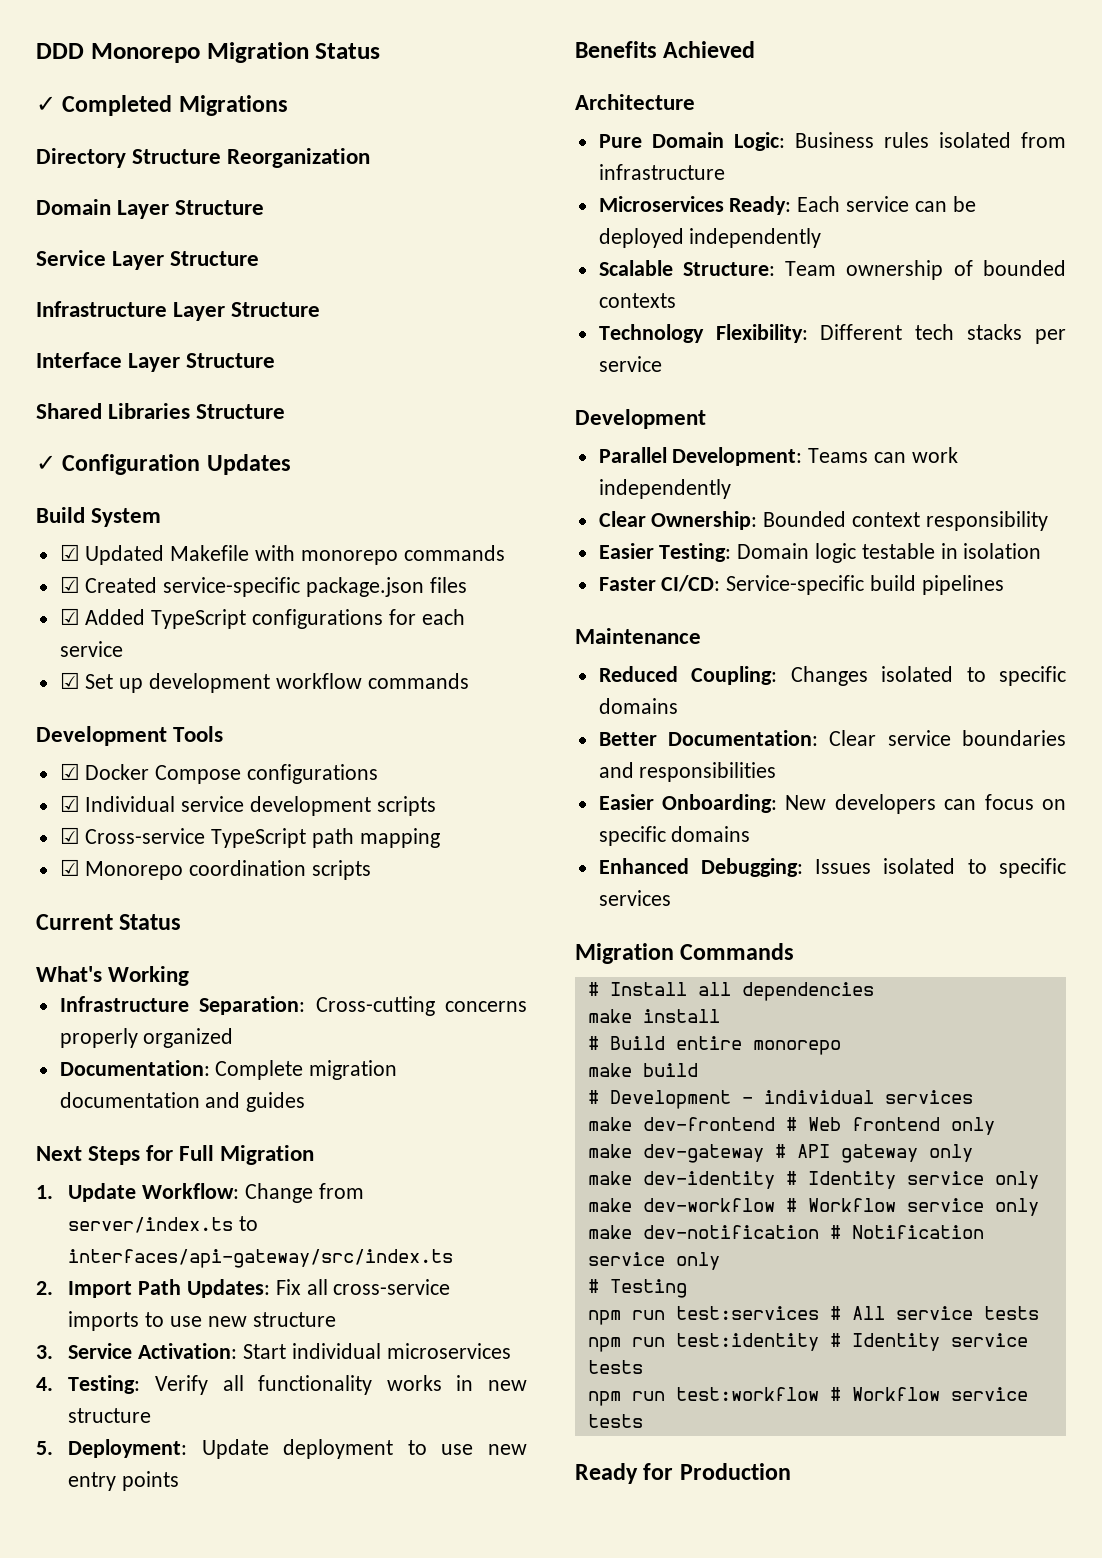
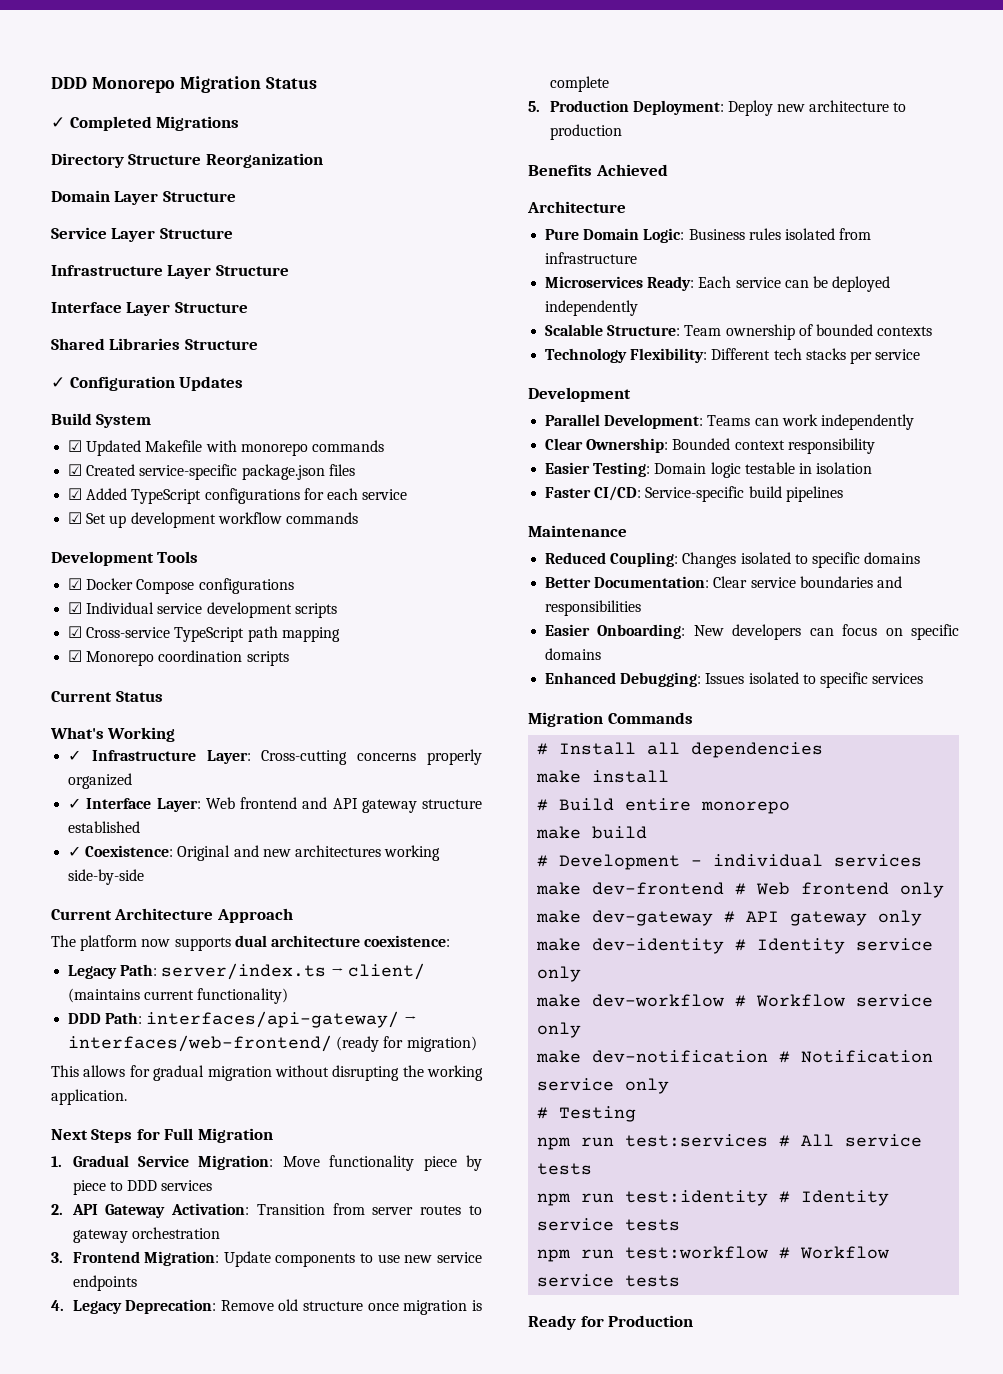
- Infrastructure Separation: Cross-cutting concerns properly organized
+ ✓ Infrastructure Layer: Cross-cutting concerns properly organized
- Documentation: Complete migration documentation and guides
+ ✓ Interface Layer: Web frontend and API gateway structure established
+ ✓ Coexistence: Original and new architectures working side-by-side
+ Current Architecture Approach
+ The platform now supports dual architecture coexistence:
+ Legacy Path: server/index.ts → client/ (maintains current functionality)
+ DDD Path: interfaces/api-gateway/ → interfaces/web-frontend/ (ready for migration)
+ This allows for gradual migration without disrupting the working application.
- 1. Update Workflow: Change from server/index.ts to interfaces/api-gateway/src/index.ts
- 2. Import Path Updates: Fix all cross-service imports to use new structure
- 3. Service Activation: Start individual microservices
- 4. Testing: Verify all functionality works in new structure
- 5. Deployment: Update deployment to use new entry points
+ 1. Gradual Service Migration: Move functionality piece by piece to DDD services
+ 2. API Gateway Activation: Transition from server routes to gateway orchestration
+ 3. Frontend Migration: Update components to use new service endpoints
+ 4. Legacy Deprecation: Remove old structure once migration is complete
+ 5. Production Deployment: Deploy new architecture to production

